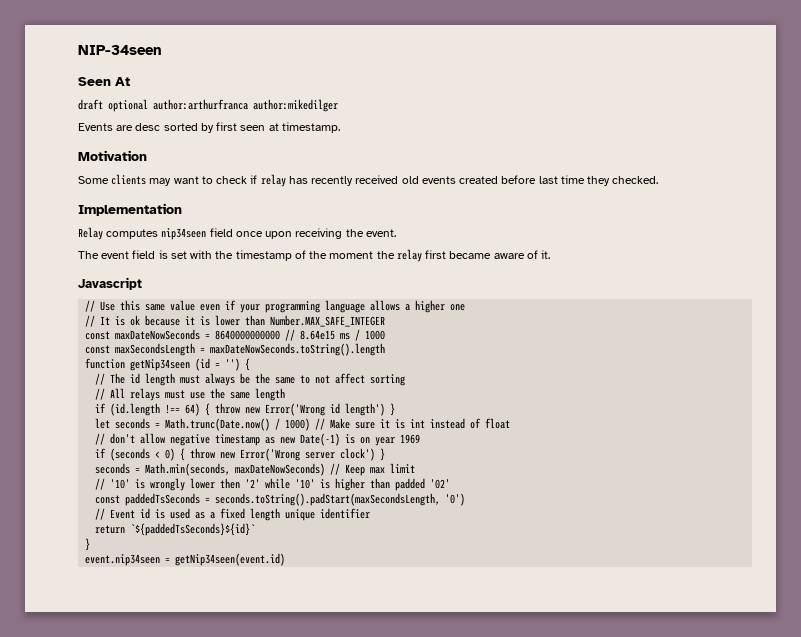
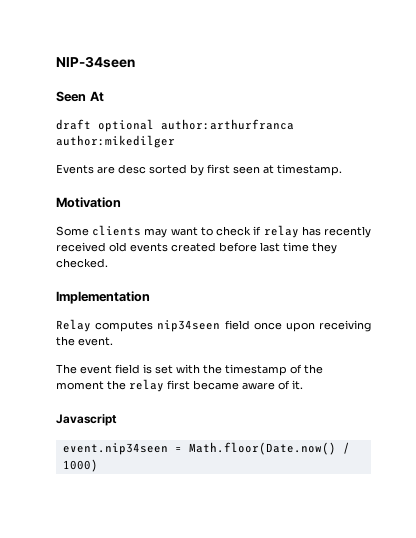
- // Use this same value even if your programming language allows a higher one
- // It is ok because it is lower than Number.MAX_SAFE_INTEGER
- const maxDateNowSeconds = 8640000000000 // 8.64e15 ms / 1000
- const maxSecondsLength = maxDateNowSeconds.toString().length
- function getNip34seen (id = '') {
- // The id length must always be the same to not affect sorting
- // All relays must use the same length
- if (id.length !== 64) { throw new Error('Wrong id length') }
- let seconds = Math.trunc(Date.now() / 1000) // Make sure it is int instead of float
- // don't allow negative timestamp as new Date(-1) is on year 1969
- if (seconds < 0) { throw new Error('Wrong server clock') }
- seconds = Math.min(seconds, maxDateNowSeconds) // Keep max limit
- // '10' is wrongly lower then '2' while '10' is higher than padded '02'
- const paddedTsSeconds = seconds.toString().padStart(maxSecondsLength, '0')
- // Event id is used as a fixed length unique identifier
- return `${paddedTsSeconds}${id}`
- }
- event.nip34seen = getNip34seen(event.id)
+ event.nip34seen = Math.floor(Date.now() / 1000)

